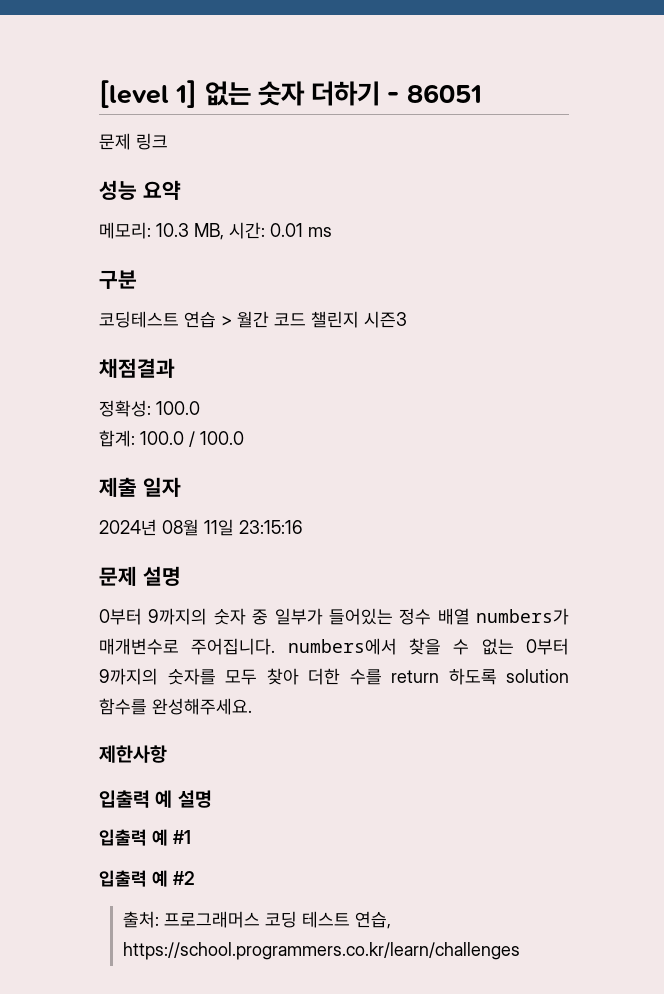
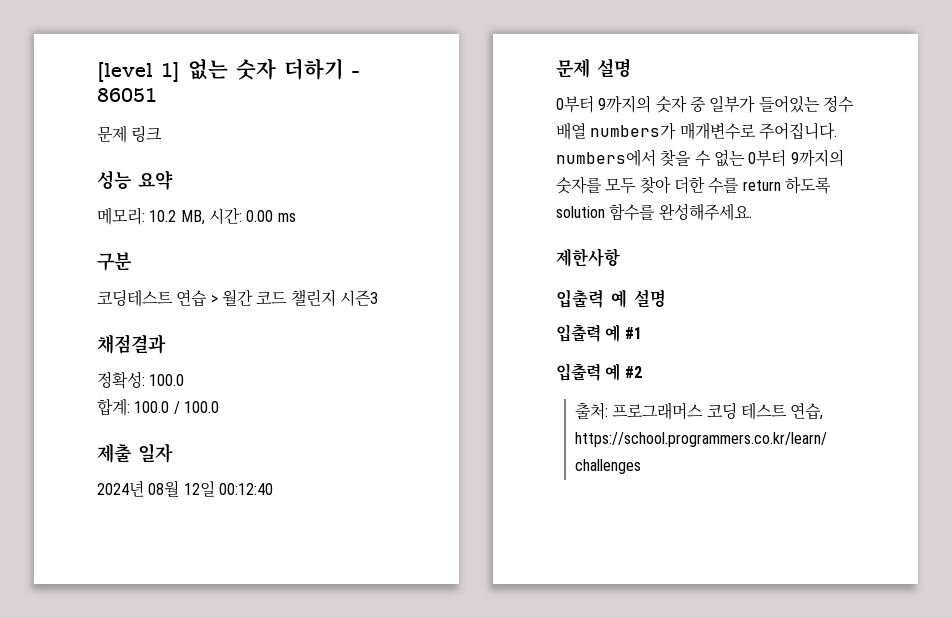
- 메모리: 10.3 MB, 시간: 0.01 ms
+ 메모리: 10.2 MB, 시간: 0.00 ms
- 2024년 08월 11일 23:15:16
+ 2024년 08월 12일 00:12:40

